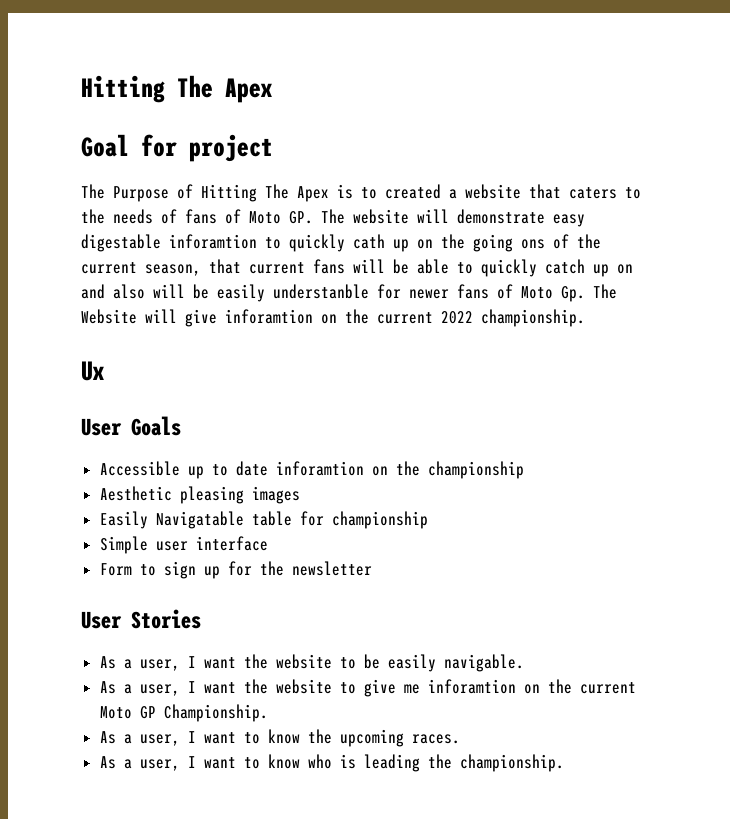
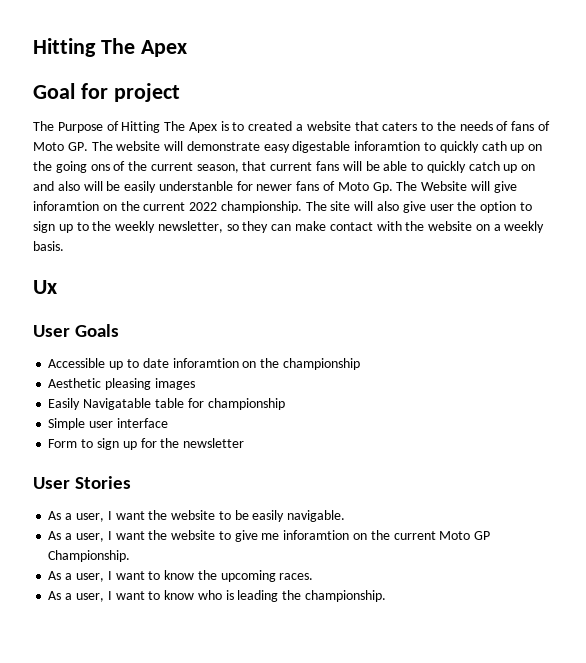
+ The site will also give user the option to sign up to the weekly newsletter, so they can make contact with the website on a weekly basis.

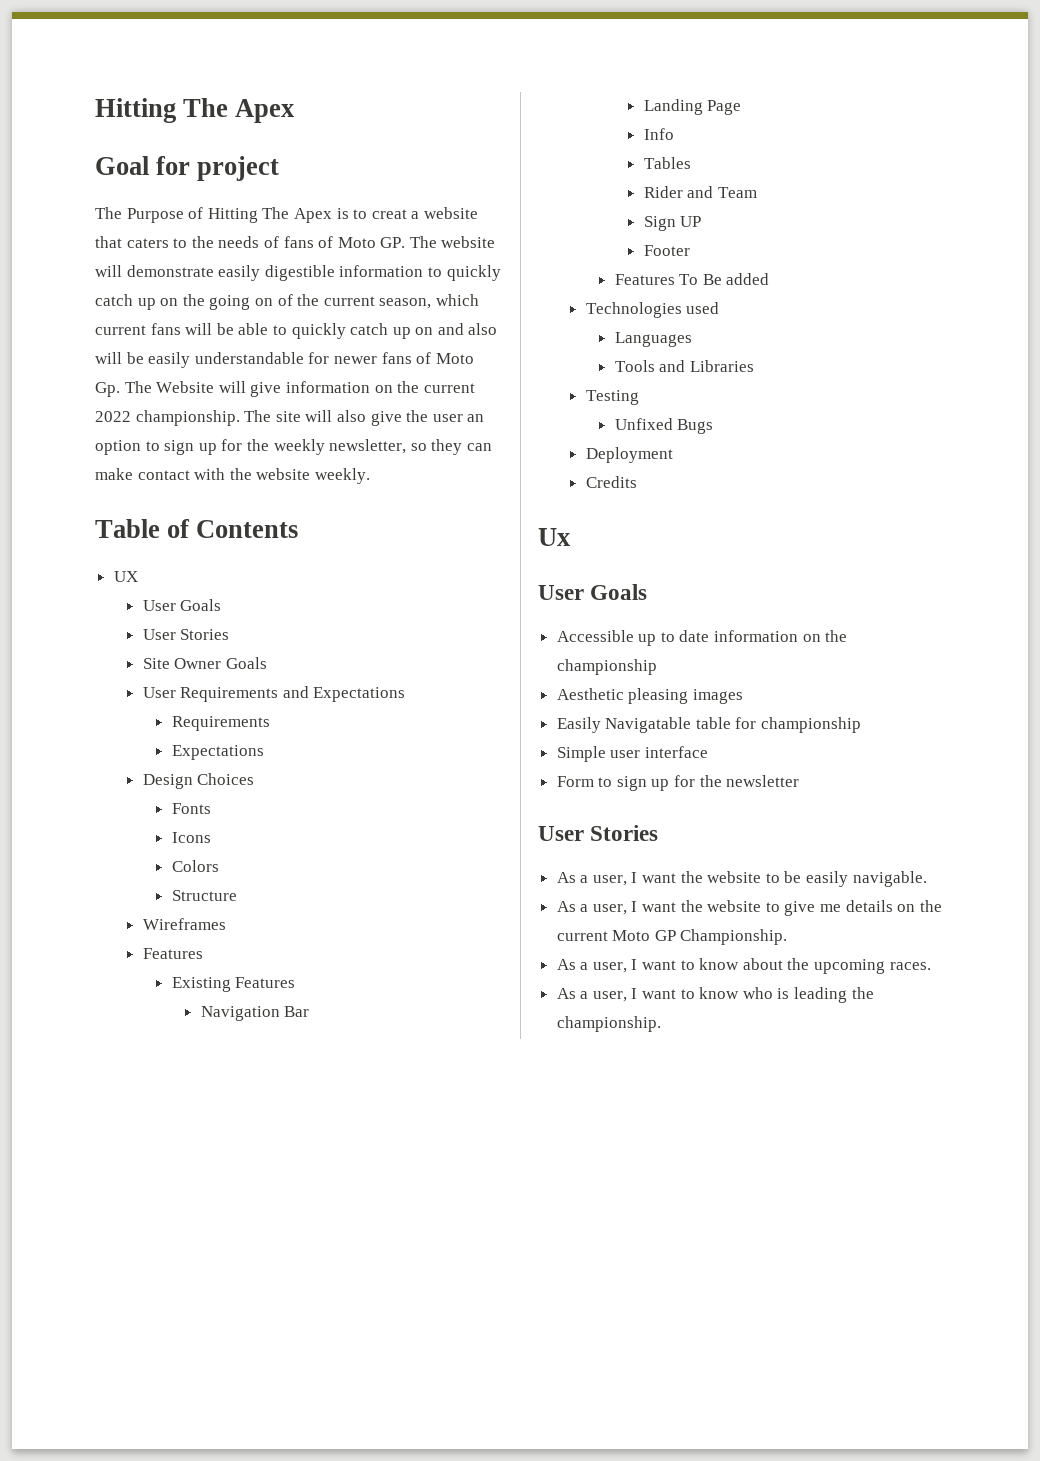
- The Purpose of Hitting The Apex is to created a website that caters to the needs of fans of Moto GP. The website will demonstrate easy digestable inforamtion to quickly cath up on the going ons of the current season, that current fans will be able to quickly catch up on and also will be easily understanble for newer fans of Moto Gp. The Website will give inforamtion on the current 2022 championship.
+ The Purpose of Hitting The Apex is to creat a website that caters to the needs of fans of Moto GP. The website will demonstrate easily digestible information to quickly catch up on the going on of the current season, which current fans will be able to quickly catch up on and also will be easily understandable for newer fans of Moto Gp. The Website will give information on the current 2022 championship.
- The site will also give user the option to sign up to the weekly newsletter, so they can make contact with the website on a weekly basis.
+ The site will also give the user an option to sign up for the weekly newsletter, so they can make contact with the website weekly.
+ Table of Contents
+ UX
+ User Goals
+ User Stories
+ Site Owner Goals
+ User Requirements and Expectations
+ Requirements
+ Expectations
+ Design Choices
+ Fonts
+ Icons
+ Colors
+ Structure
+ Wireframes
+ Features
+ Existing Features
+ Navigation Bar
+ Landing Page
+ Info
+ Tables
+ Rider and Team
+ Sign UP
+ Footer
+ Features To Be added
+ Technologies used
+ Languages
+ Tools and Libraries
+ Testing
+ Unfixed Bugs
+ Deployment
+ Credits
- Accessible up to date inforamtion on the championship
+ Accessible up to date information on the championship
- As a user, I want the website to give me inforamtion on the current Moto GP Championship.
+ As a user, I want the website to give me details on the current Moto GP Championship.
- As a user, I want to know the upcoming races.
+ As a user, I want to know about the upcoming races.

